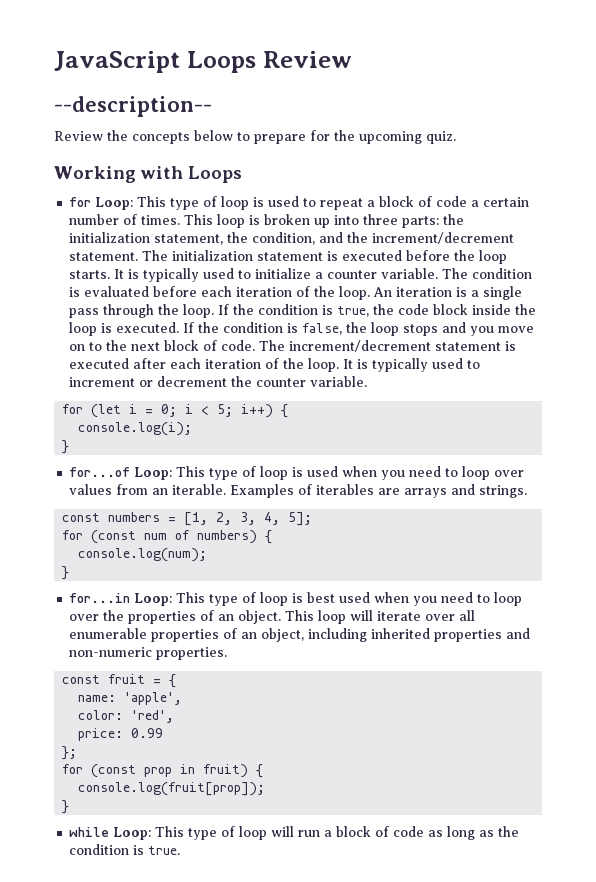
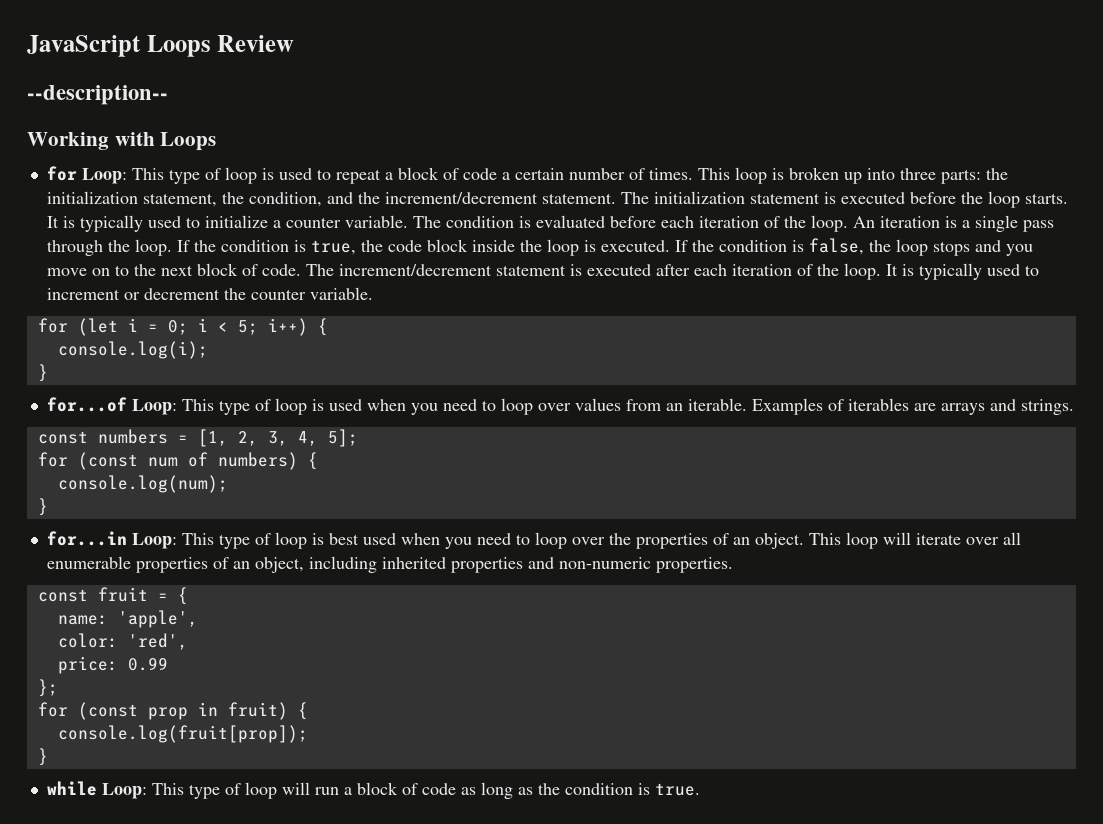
- Review the concepts below to prepare for the upcoming quiz.

